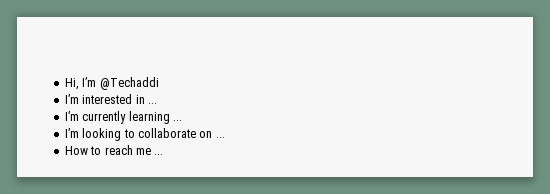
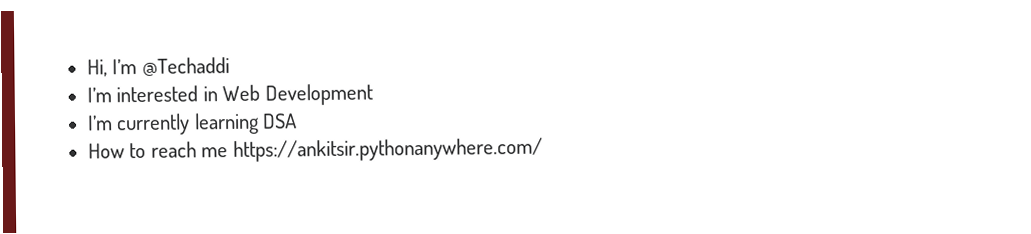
- I’m interested in ...
+ I’m interested in Web Development
- I’m currently learning ...
- I’m looking to collaborate on ...
+ I’m currently learning DSA
- How to reach me ...
+ How to reach me https://ankitsir.pythonanywhere.com/

